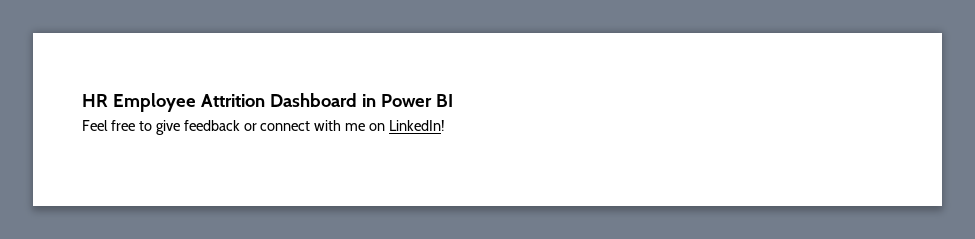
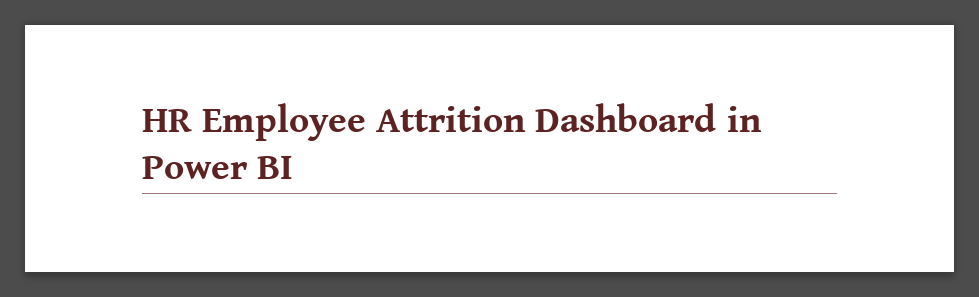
- Feel free to give feedback or connect with me on LinkedIn!

